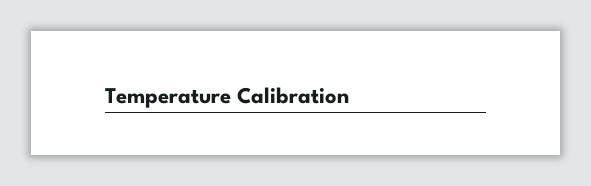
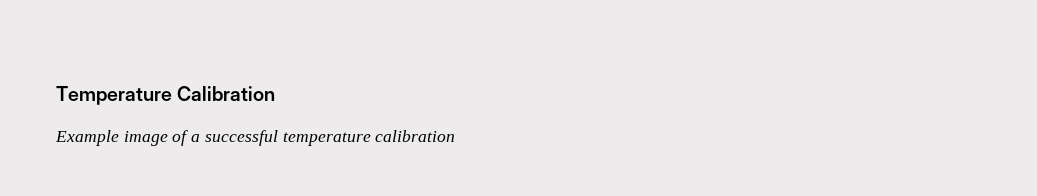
+ Example image of a successful temperature calibration

